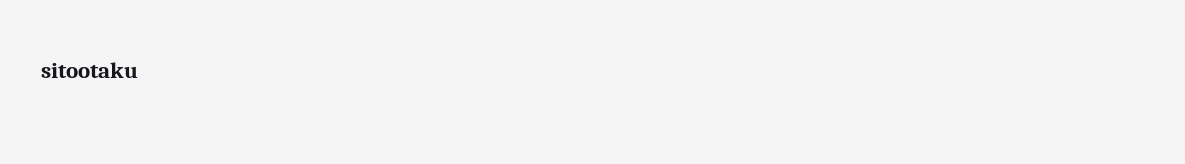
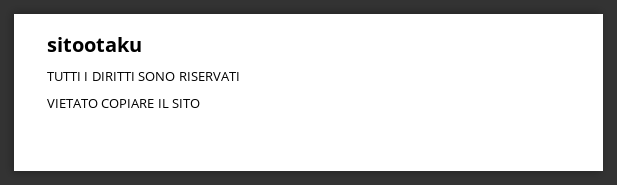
+ TUTTI I DIRITTI SONO RISERVATI
+ VIETATO COPIARE IL SITO

